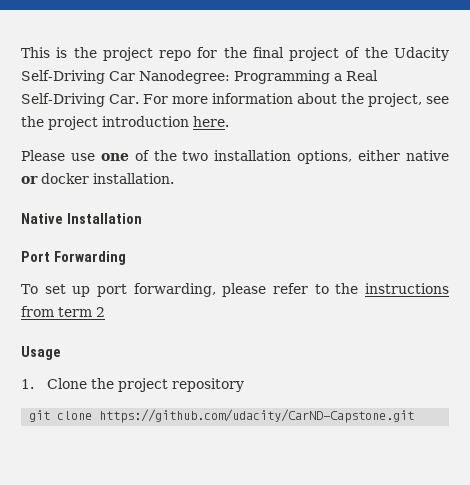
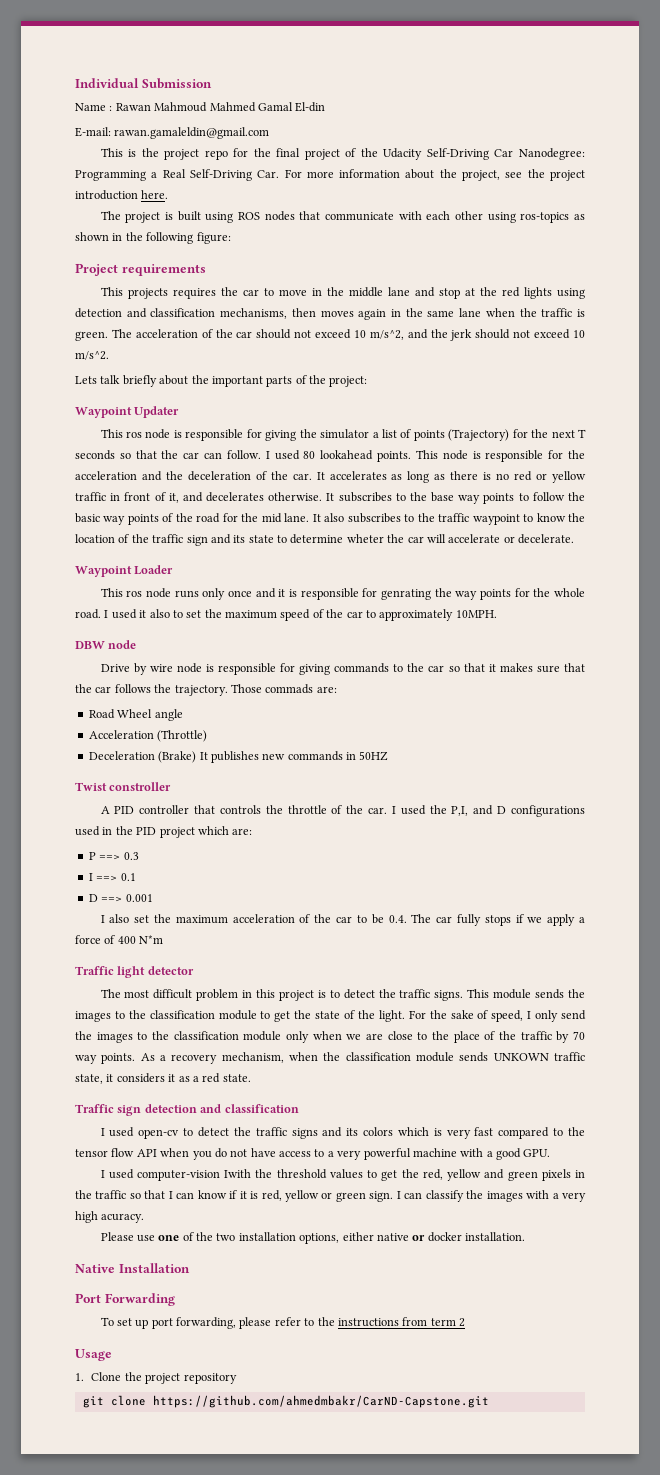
+ Individual Submission
+ Name : Rawan Mahmoud Mahmed Gamal El-din
+ E-mail: rawan.gamaleldin@gmail.com
+ The project is built using ROS nodes that communicate with each other using ros-topics as shown in the following figure:
+ Project requirements
+ This projects requires the car to move in the middle lane and stop at the red lights using detection and classification mechanisms, then moves again in the same lane when the traffic is green. The acceleration of the car should not exceed 10 m/s^2, and the jerk should not exceed 10 m/s^2.
+ Lets talk briefly about the important parts of the project:
+ Waypoint Updater
+ This ros node is responsible for giving the simulator a list of points (Trajectory) for the next T seconds so that the car can follow. I used 80 lookahead points. This node is responsible for the acceleration and the deceleration of the car. It accelerates as long as there is no red or yellow traffic in front of it, and decelerates otherwise. It subscribes to the base way points to follow the basic way points of the road for the mid lane. It also subscribes to the traffic waypoint to know the location of the traffic sign and its state to determine wheter the car will accelerate or decelerate.
+ Waypoint Loader
+ This ros node runs only once and it is responsible for genrating the way points for the whole road. I used it also to set the maximum speed of the car to approximately 10MPH.
+ DBW node
+ Drive by wire node is responsible for giving commands to the car so that it makes sure that the car follows the trajectory. Those commads are:
+ Road Wheel angle
+ Acceleration (Throttle)
+ Deceleration (Brake) It publishes new commands in 50HZ
+ Twist constroller
+ A PID controller that controls the throttle of the car. I used the P,I, and D configurations used in the PID project which are:
+ P ==> 0.3
+ I ==> 0.1
+ D ==> 0.001
+ I also set the maximum acceleration of the car to be 0.4. The car fully stops if we apply a force of 400 N*m
+ Traffic light detector
+ The most difficult problem in this project is to detect the traffic signs. This module sends the images to the classification module to get the state of the light. For the sake of speed, I only send the images to the classification module only when we are close to the place of the traffic by 70 way points. As a recovery mechanism, when the classification module sends UNKOWN traffic state, it considers it as a red state.
+ Traffic sign detection and classification
+ I used open-cv to detect the traffic signs and its colors which is very fast compared to the tensor flow API when you do not have access to a very powerful machine with a good GPU.
+ I used computer-vision Iwith the threshold values to get the red, yellow and green pixels in the traffic so that I can know if it is red, yellow or green sign. I can classify the images with a very high acuracy.
- git clone https://github.com/udacity/CarND-Capstone.git
+ git clone https://github.com/ahmedmbakr/CarND-Capstone.git

